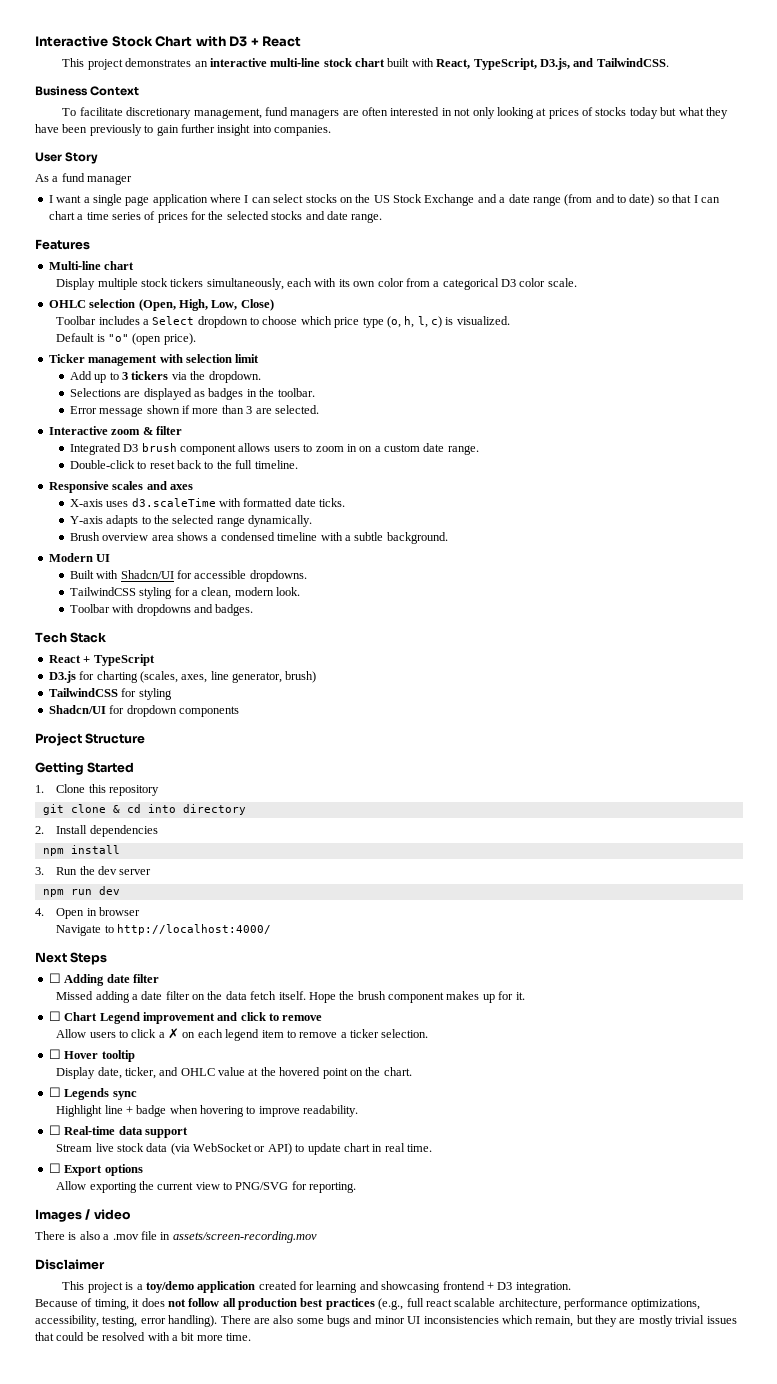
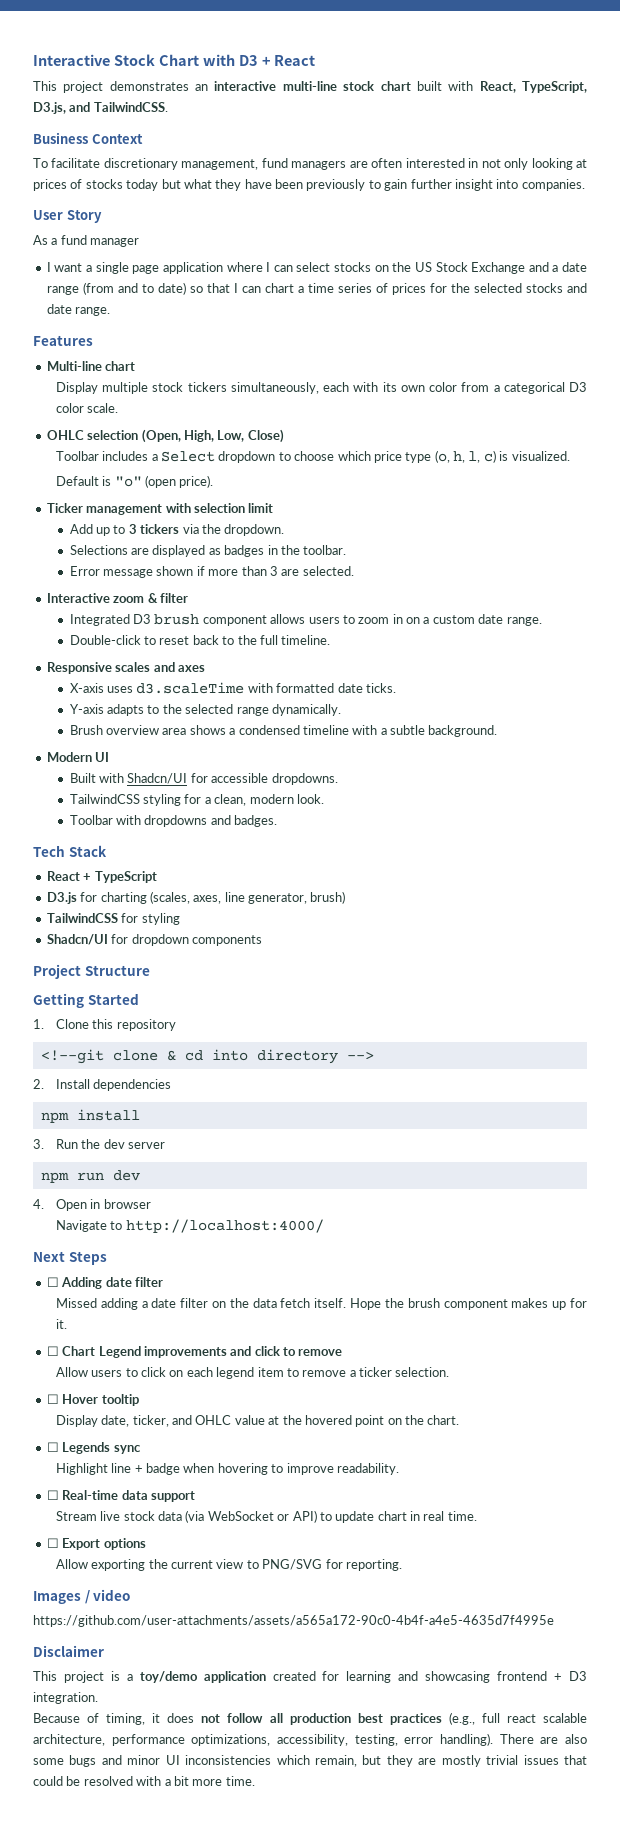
- git clone & cd into directory
+ <!--git clone & cd into directory -->
- ☐ Chart Legend improvement and click to remove
+ ☐ Chart Legend improvements and click to remove
- Allow users to click a ✗ on each legend item to remove a ticker selection.
+ Allow users to click on each legend item to remove a ticker selection.
- There is also a .mov file in assets/screen-recording.mov
+ https://github.com/user-attachments/assets/a565a172-90c0-4b4f-a4e5-4635d7f4995e

